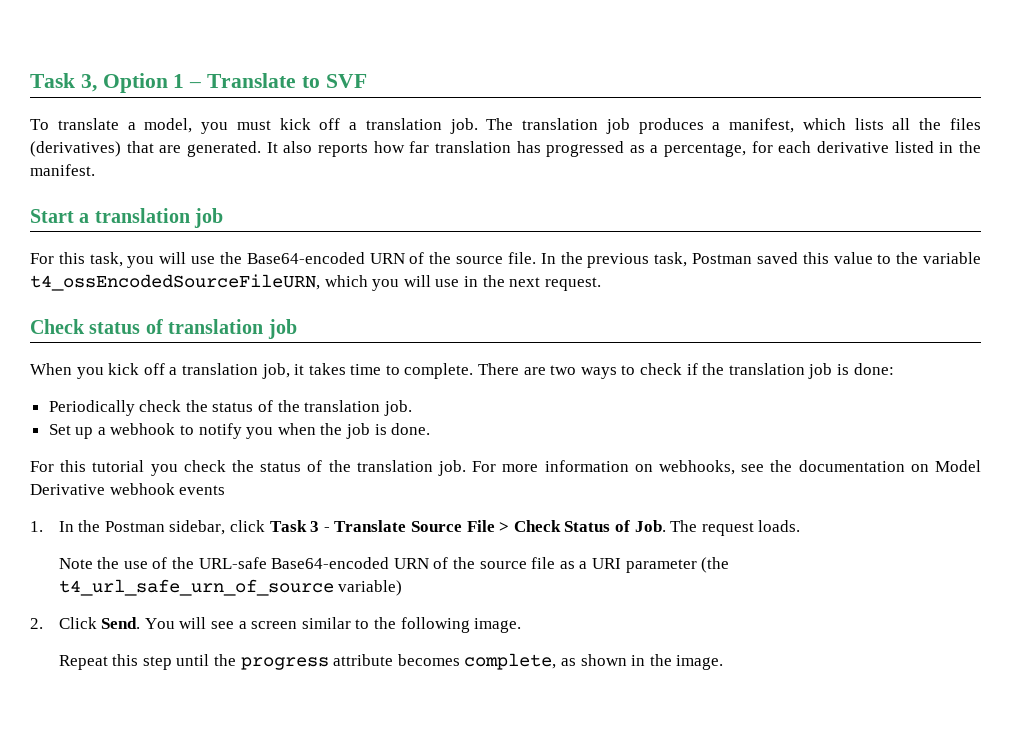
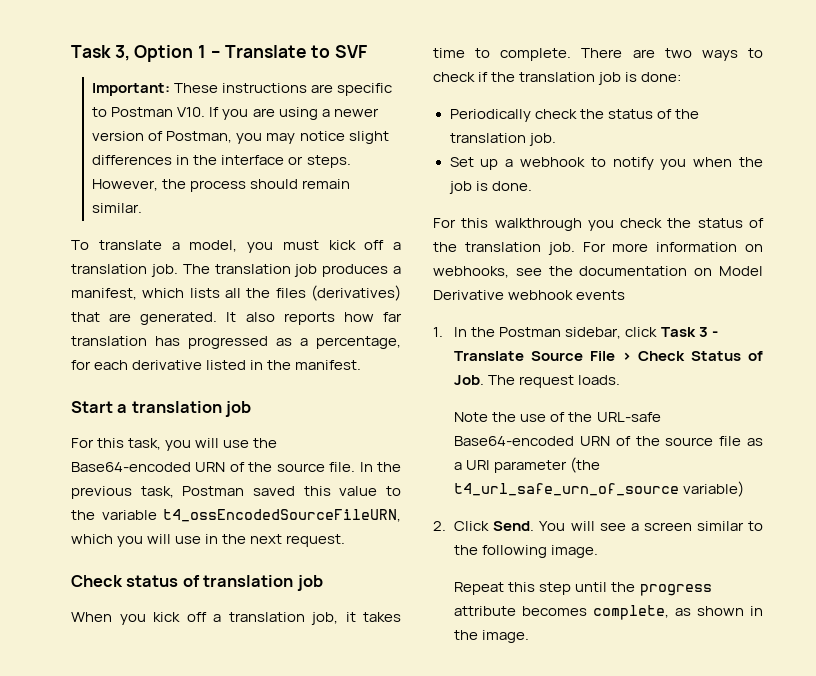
+ Important: These instructions are specific to Postman V10. If you are using a newer version of Postman, you may notice slight differences in the interface or steps. However, the process should remain similar.
- For this tutorial you check the status of the translation job.
+ For this walkthrough you check the status of the translation job.

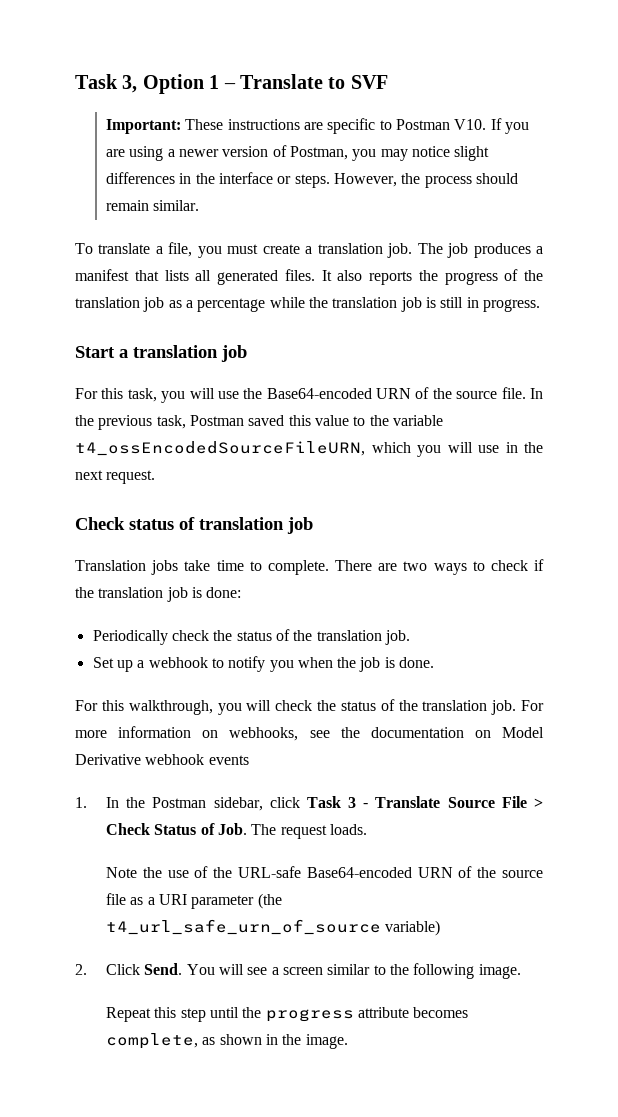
- To translate a model, you must kick off a translation job.
+ To translate a file, you must create a translation job.
- The translation job produces a manifest, which lists all the files (derivatives) that are generated. It also reports how far translation has progressed as a percentage, for each derivative listed in the manifest.
+ The job produces a manifest that lists all generated files. It also reports the progress of the translation job as a percentage while the translation job is still in progress.
- When you kick off a translation job, it takes time to complete.
+ Translation jobs take time to complete.
- For this walkthrough you check the status of the translation job.
+ For this walkthrough, you will check the status of the translation job.

